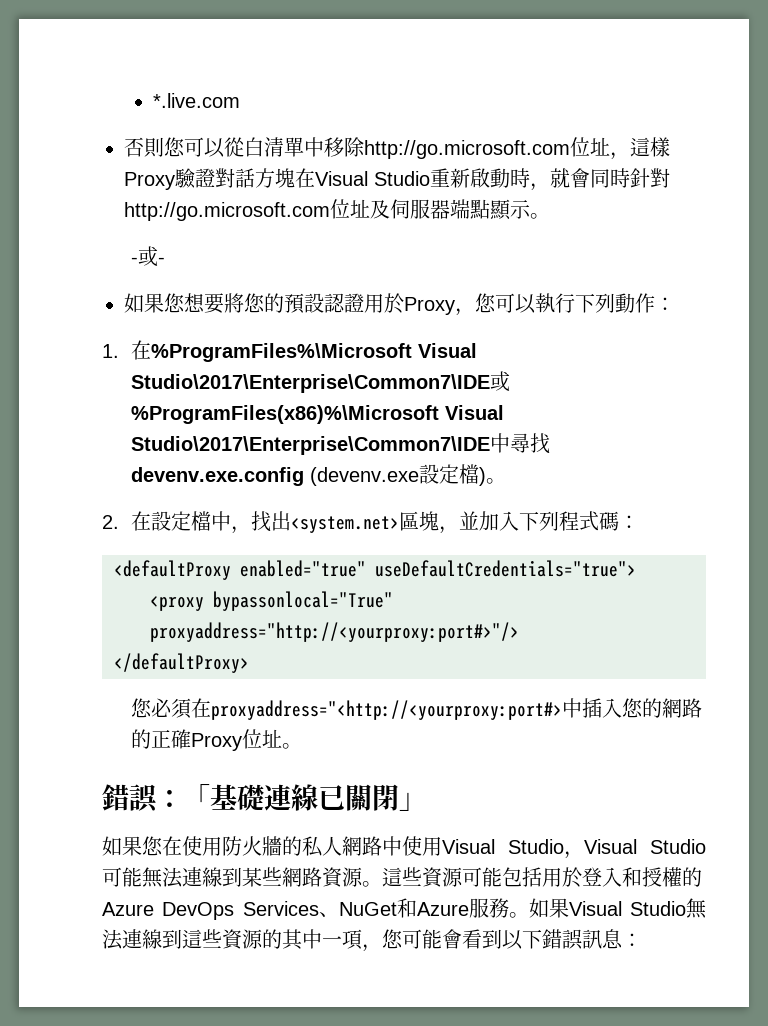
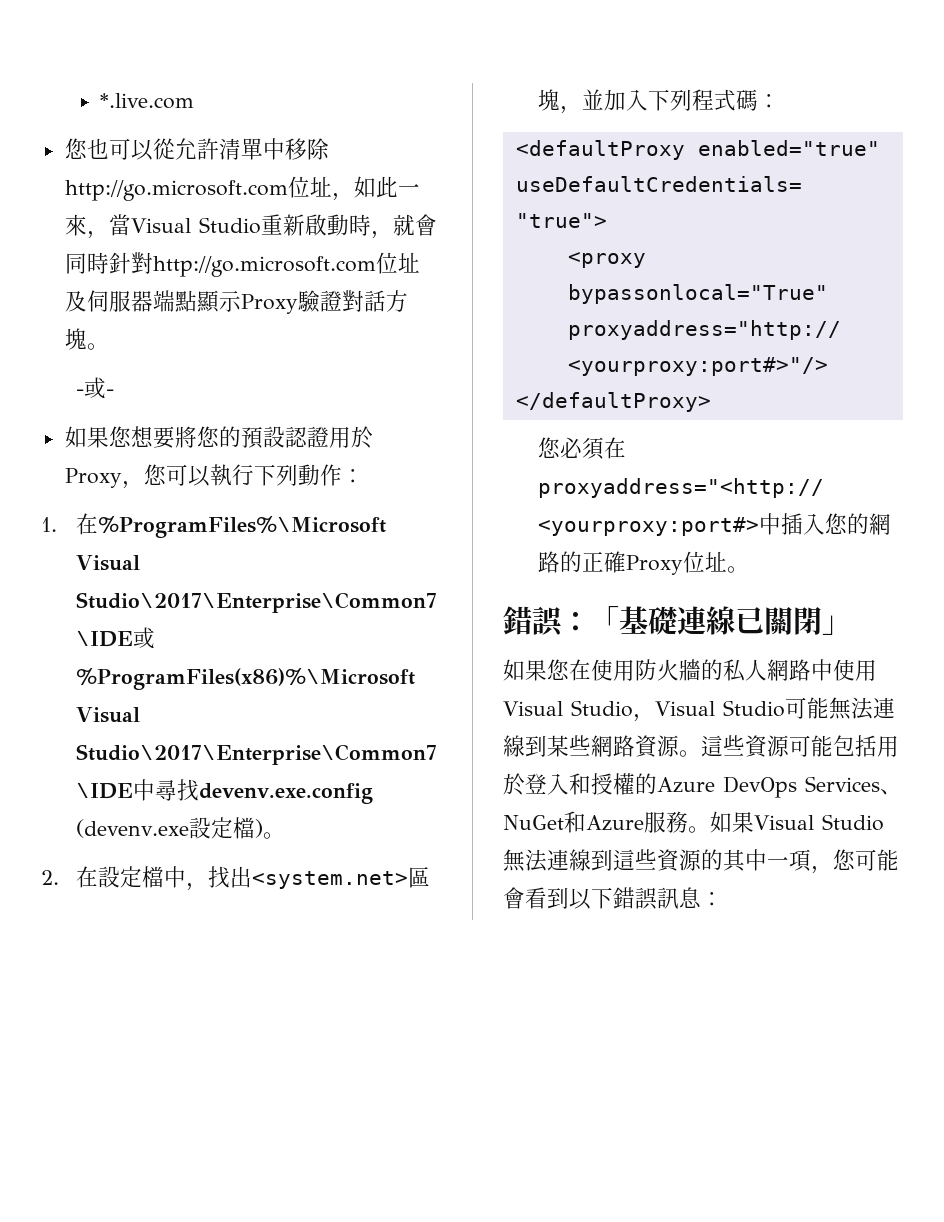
- 否則您可以從白清單中移除http://go.microsoft.com位址，這樣Proxy驗證對話方塊在Visual Studio重新啟動時，就會同時針對http://go.microsoft.com位址及伺服器端點顯示。
+ 您也可以從允許清單中移除http://go.microsoft.com位址，如此一來，當Visual Studio重新啟動時，就會同時針對http://go.microsoft.com位址及伺服器端點顯示Proxy驗證對話方塊。

